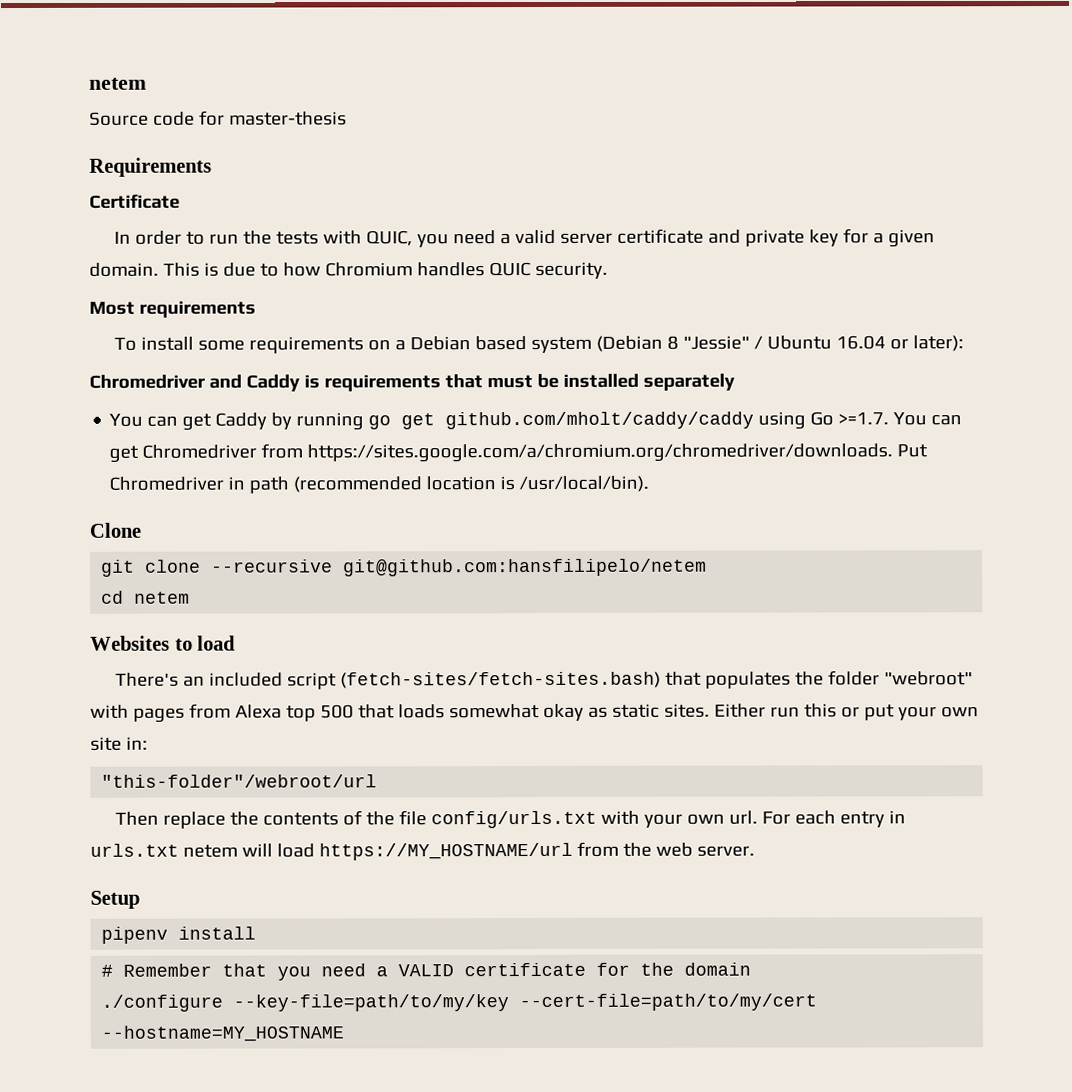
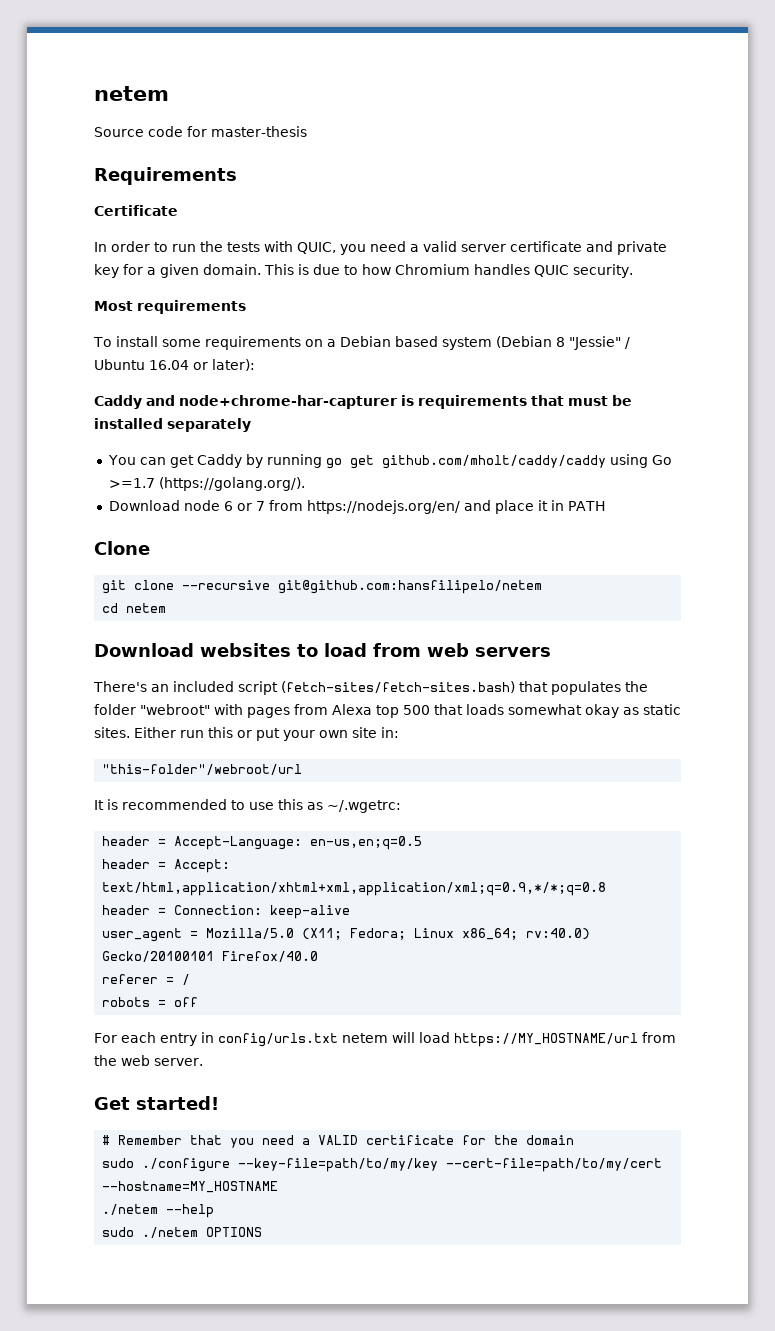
- Chromedriver and Caddy is requirements that must be installed separately
+ Caddy and node+chrome-har-capturer is requirements that must be installed separately
- You can get Caddy by running go get github.com/mholt/caddy/caddy using Go >=1.7. You can get Chromedriver from https://sites.google.com/a/chromium.org/chromedriver/downloads. Put Chromedriver in path (recommended location is /usr/local/bin).
+ You can get Caddy by running go get github.com/mholt/caddy/caddy using Go >=1.7 (https://golang.org/).
+ Download node 6 or 7 from https://nodejs.org/en/ and place it in PATH
- Websites to load
+ Download websites to load from web servers
- Then replace the contents of the file config/urls.txt with your own url. For each entry in urls.txt netem will load https://MY_HOSTNAME/url from the web server.
+ It is recommended to use this as ~/.wgetrc:
+ header = Accept-Language: en-us,en;q=0.5
+ header = Accept: text/html,application/xhtml+xml,application/xml;q=0.9,*/*;q=0.8
+ header = Connection: keep-alive
+ user_agent = Mozilla/5.0 (X11; Fedora; Linux x86_64; rv:40.0) Gecko/20100101 Firefox/40.0
+ referer = /
+ robots = off
+ For each entry in config/urls.txt netem will load https://MY_HOSTNAME/url from the web server.
- Setup
- pipenv install
+ Get started!
- ./configure --key-file=path/to/my/key --cert-file=path/to/my/cert --hostname=MY_HOSTNAME
+ sudo ./configure --key-file=path/to/my/key --cert-file=path/to/my/cert --hostname=MY_HOSTNAME
+ ./netem --help
+ sudo ./netem OPTIONS

